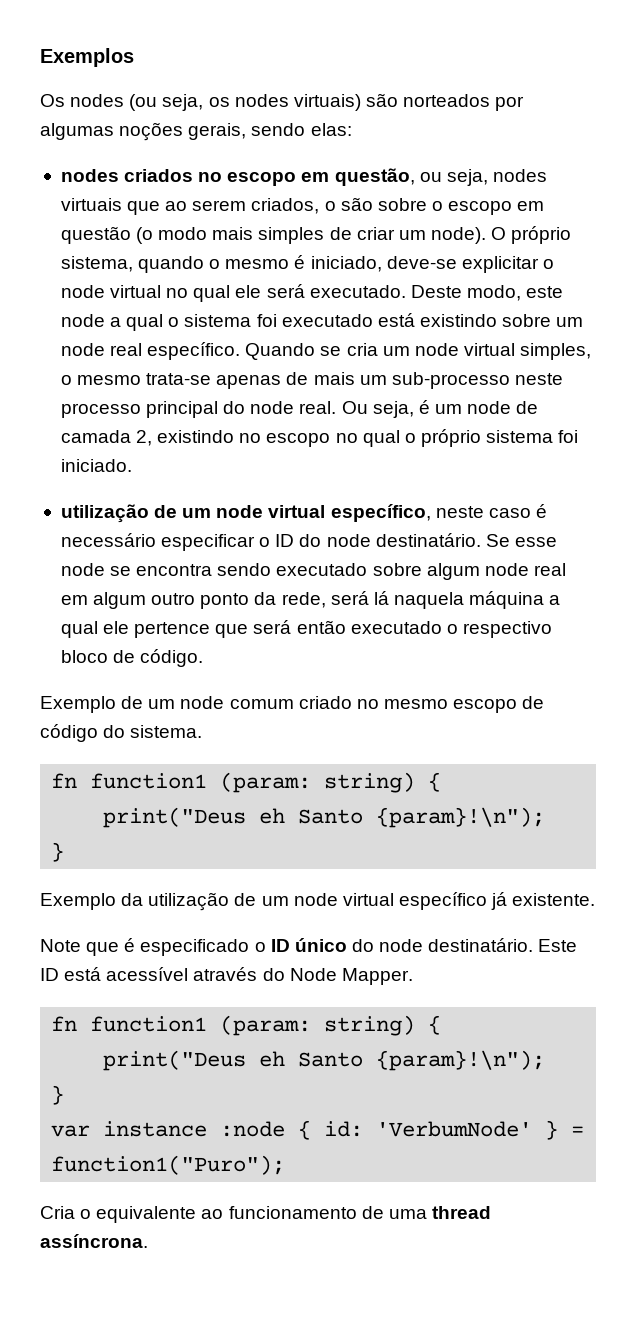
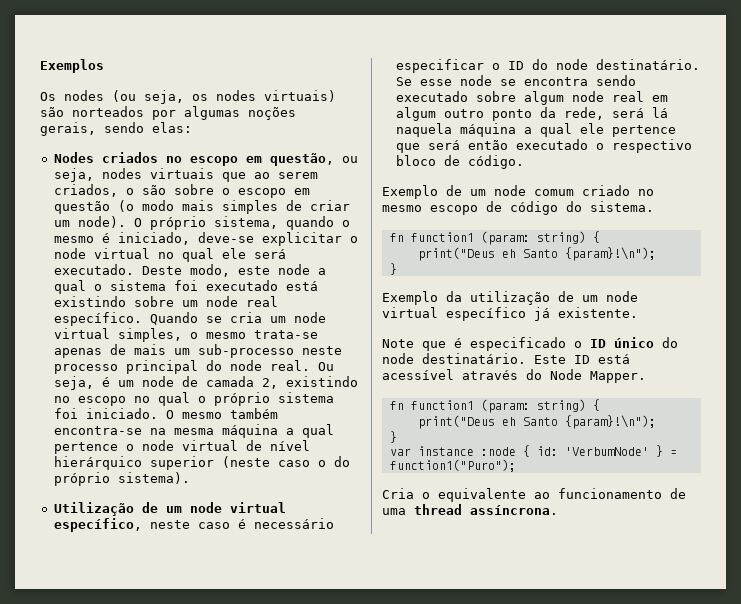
- nodes criados no escopo em questão, ou seja, nodes virtuais que ao serem criados, o são sobre o escopo em questão (o modo mais simples de criar um node).
+ Nodes criados no escopo em questão, ou seja, nodes virtuais que ao serem criados, o são sobre o escopo em questão (o modo mais simples de criar um node).
- Ou seja, é um node de camada 2, existindo no escopo no qual o próprio sistema foi iniciado.
- utilização de um node virtual específico, neste caso é necessário especificar o ID do node destinatário.
+ Ou seja, é um node de camada 2, existindo no escopo no qual o próprio sistema foi iniciado. O mesmo também encontra-se na mesma máquina a qual pertence o node virtual de nível hierárquico superior (neste caso o do próprio sistema).
+ Utilização de um node virtual específico, neste caso é necessário especificar o ID do node destinatário.

